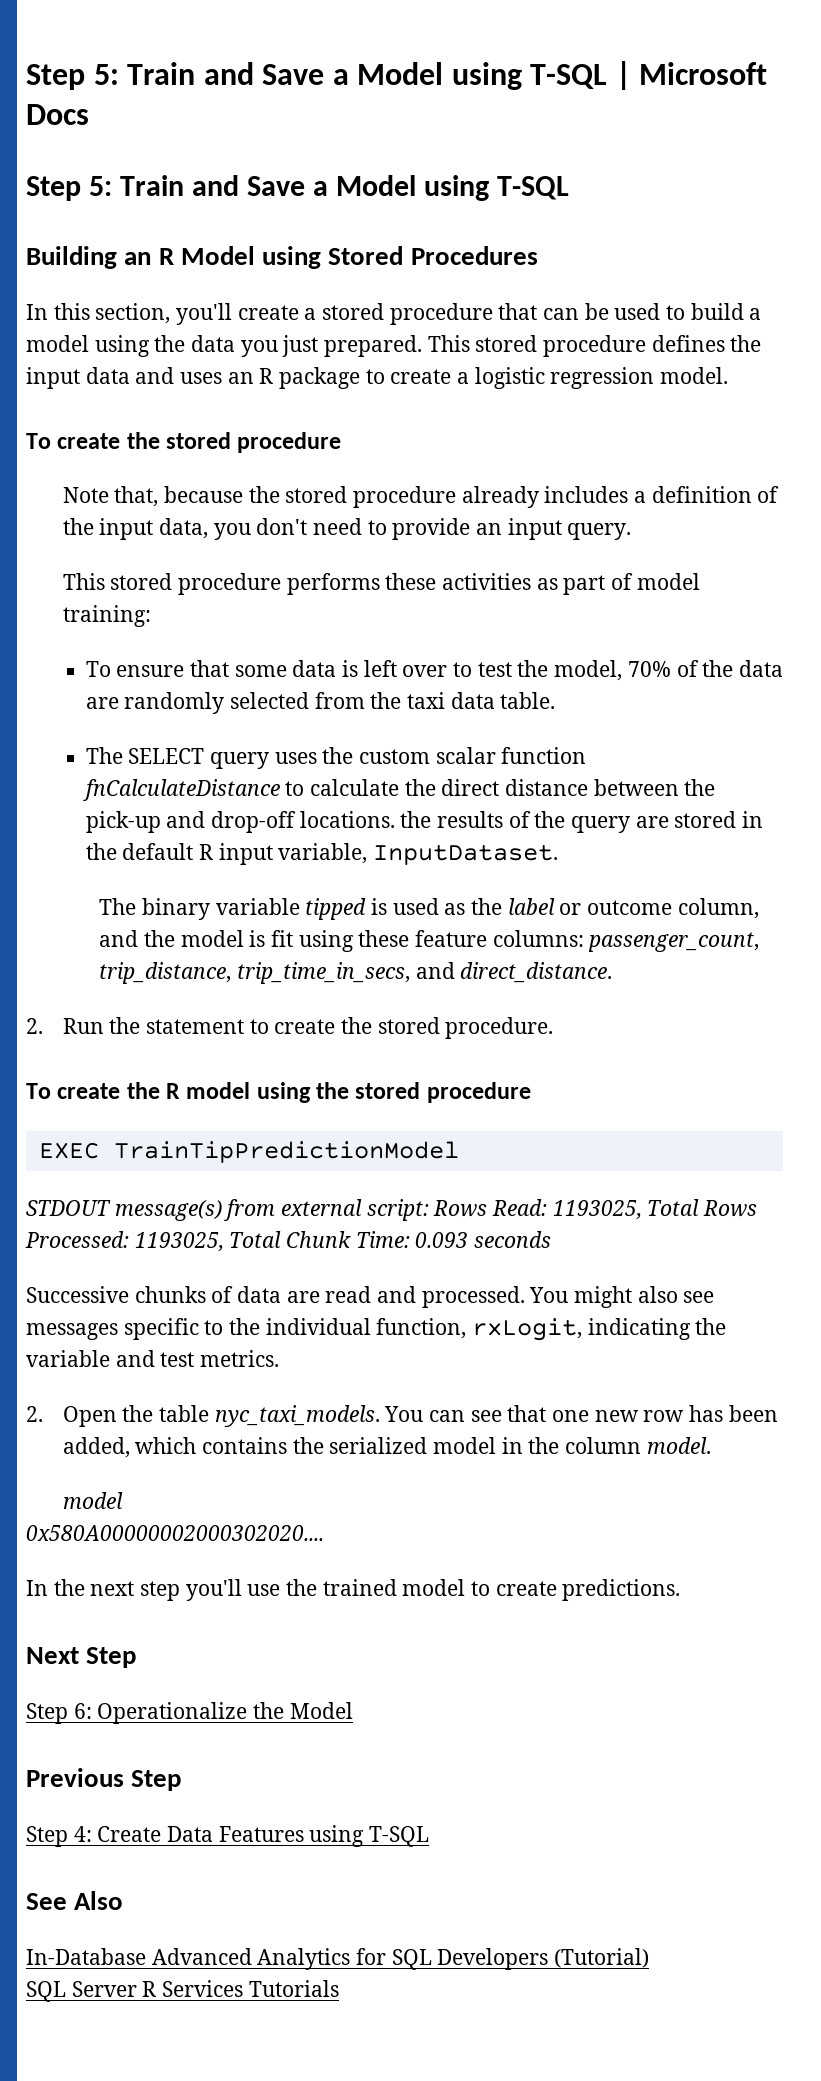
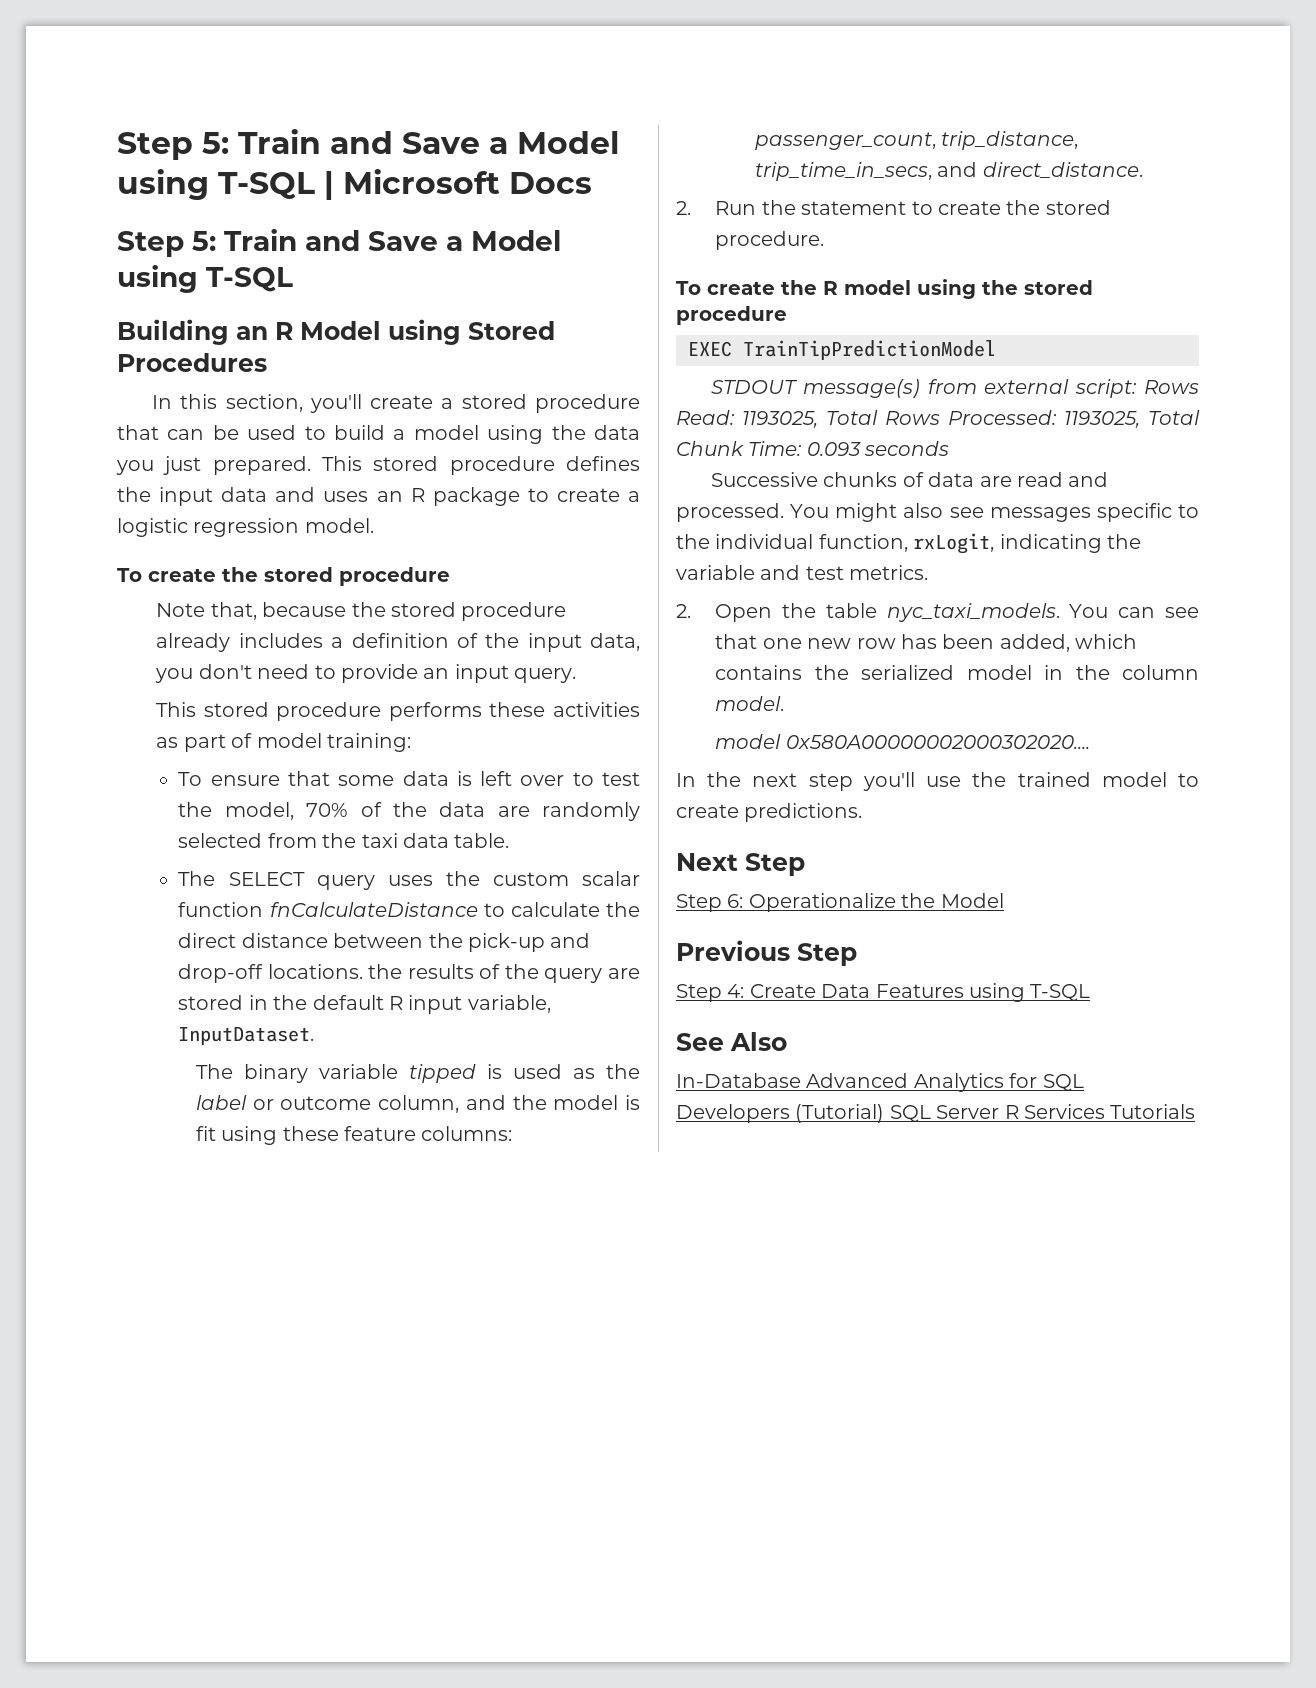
  You can see that one new row has been added, which contains the serialized model in the column model.
- model
- 0x580A00000002000302020....
+ model 0x580A00000002000302020....
- In-Database Advanced Analytics for SQL Developers (Tutorial)
- SQL Server R Services Tutorials
+ In-Database Advanced Analytics for SQL Developers (Tutorial) SQL Server R Services Tutorials

